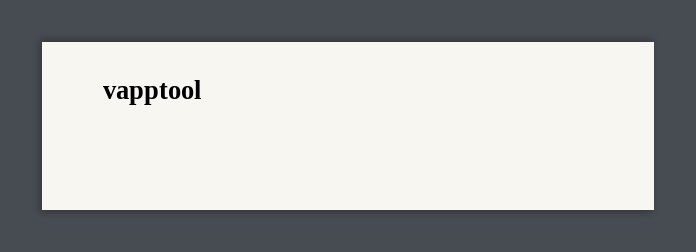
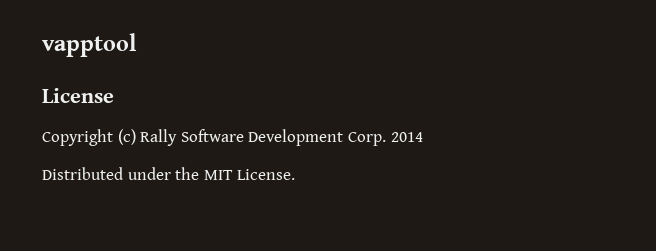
+ License
+ Copyright (c) Rally Software Development Corp. 2014
+ Distributed under the MIT License.

